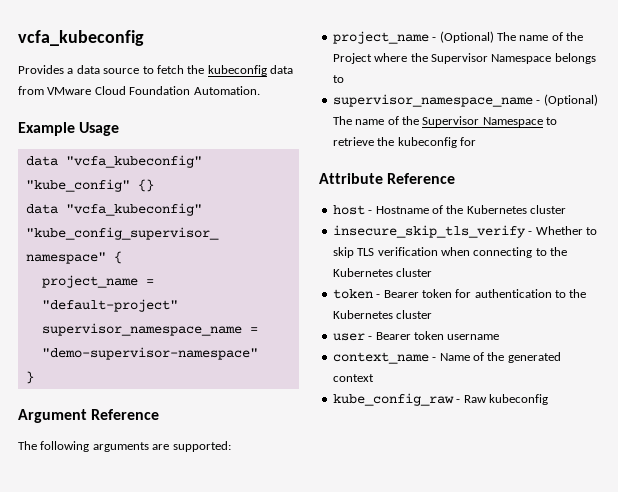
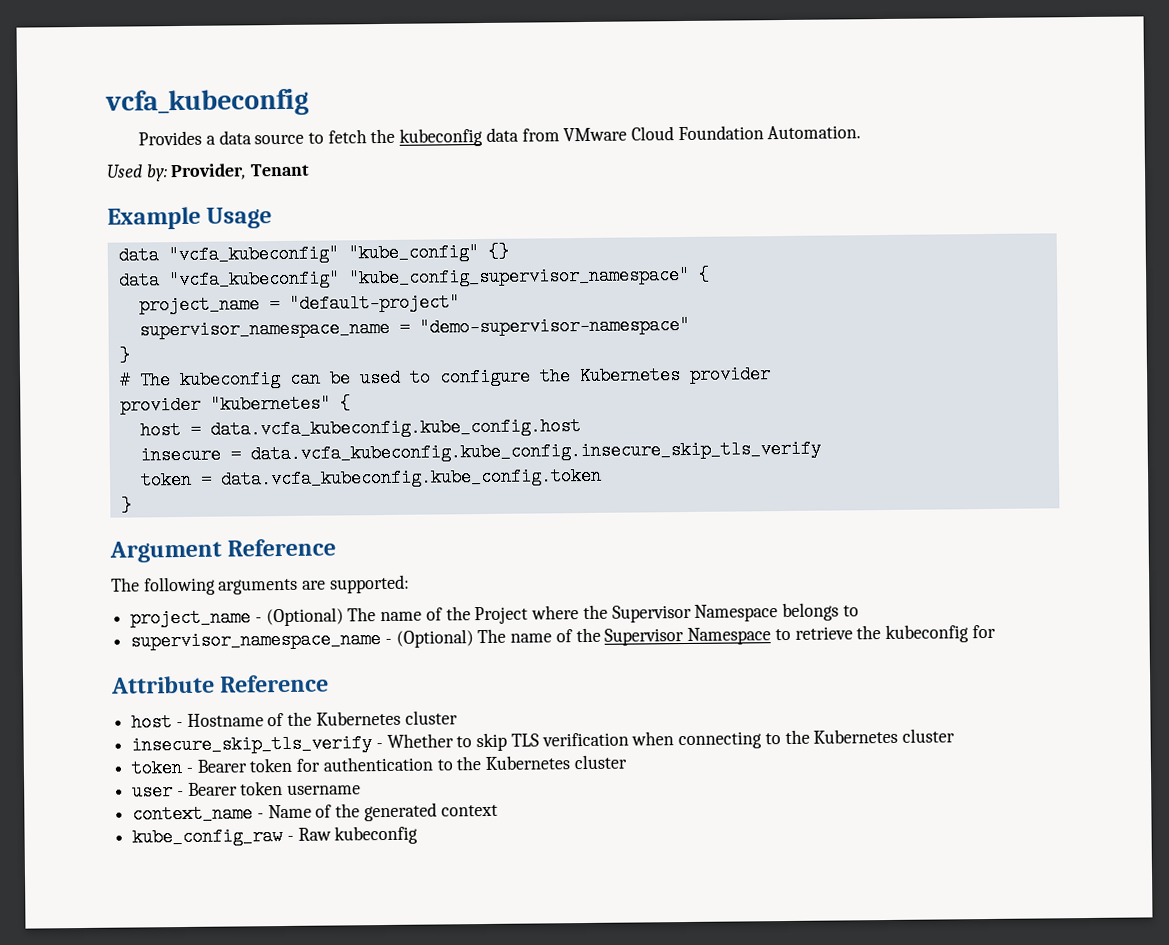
+ Used by: Provider, Tenant
+ # The kubeconfig can be used to configure the Kubernetes provider
+ provider "kubernetes" {
+ host = data.vcfa_kubeconfig.kube_config.host
+ insecure = data.vcfa_kubeconfig.kube_config.insecure_skip_tls_verify
+ token = data.vcfa_kubeconfig.kube_config.token
+ }

